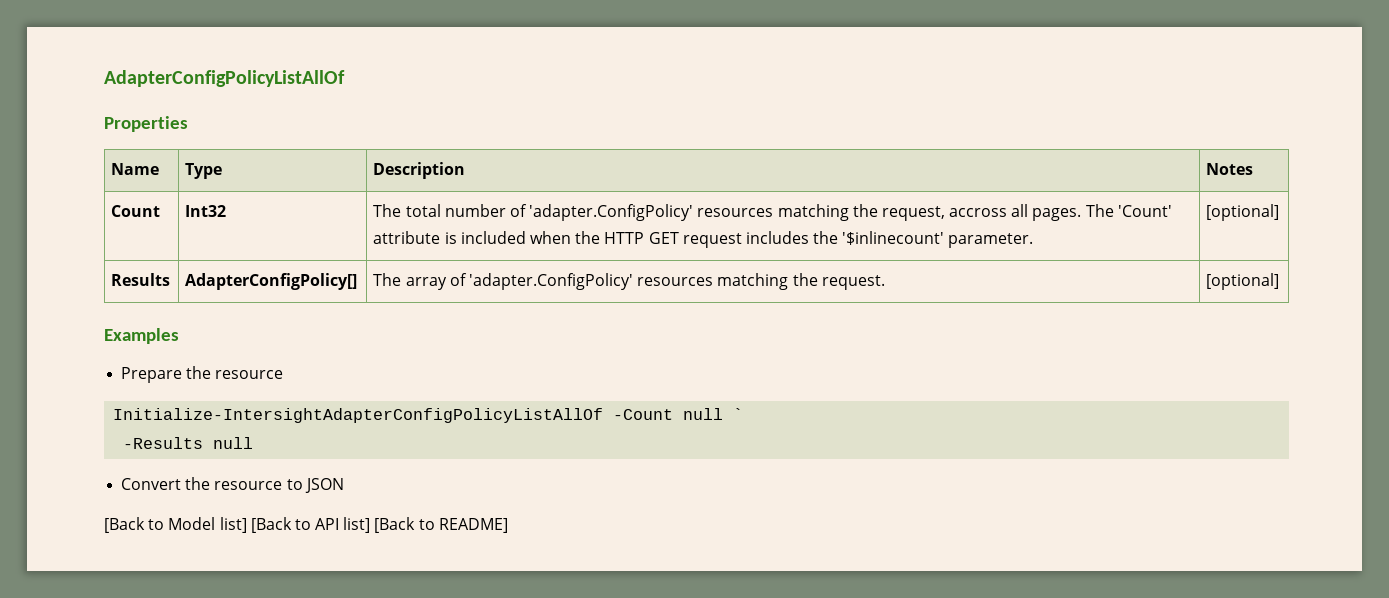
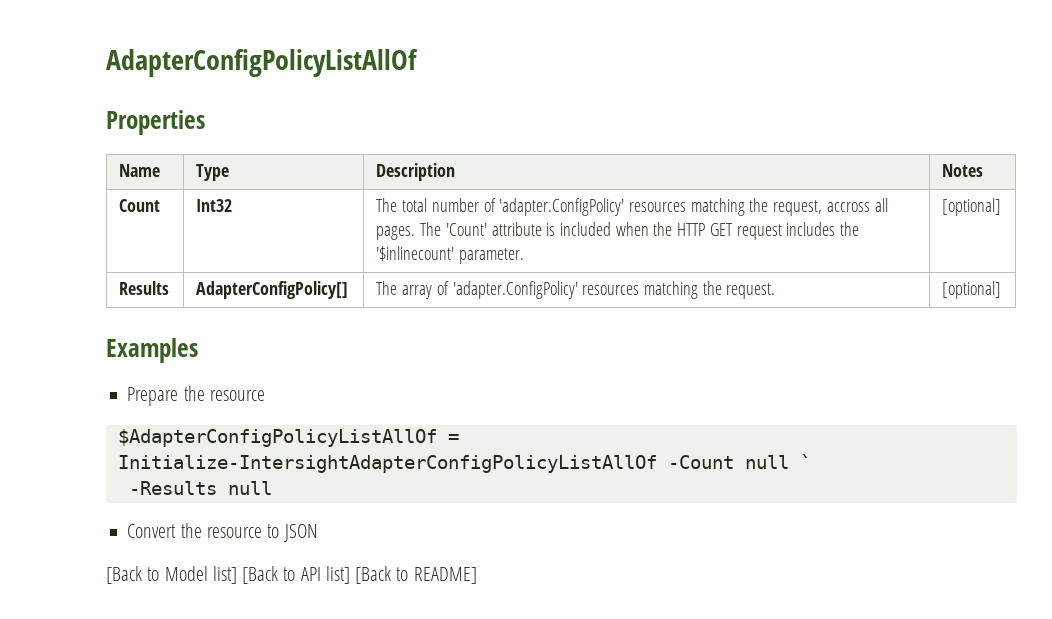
- Initialize-IntersightAdapterConfigPolicyListAllOf -Count null `
+ $AdapterConfigPolicyListAllOf = Initialize-IntersightAdapterConfigPolicyListAllOf -Count null `

